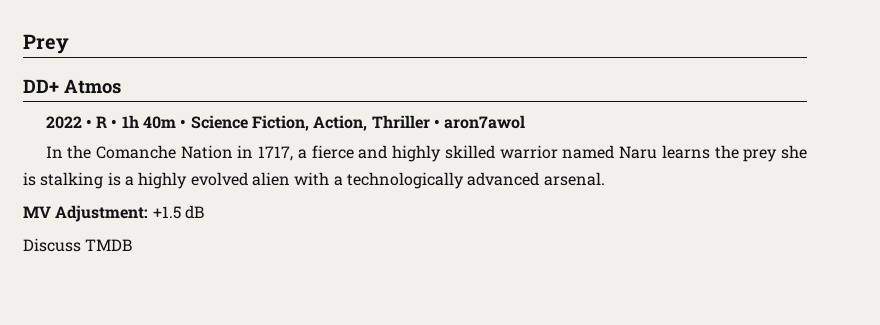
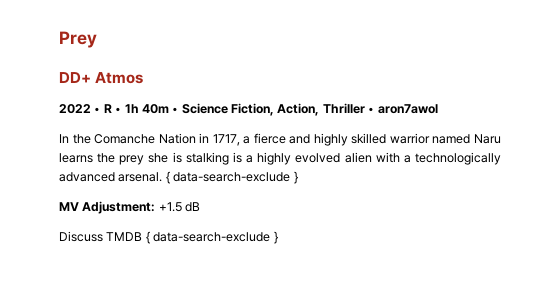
- In the Comanche Nation in 1717, a fierce and highly skilled warrior named Naru learns the prey she is stalking is a highly evolved alien with a technologically advanced arsenal.
+ In the Comanche Nation in 1717, a fierce and highly skilled warrior named Naru learns the prey she is stalking is a highly evolved alien with a technologically advanced arsenal. { data-search-exclude }
- Discuss TMDB
+ Discuss TMDB { data-search-exclude }

